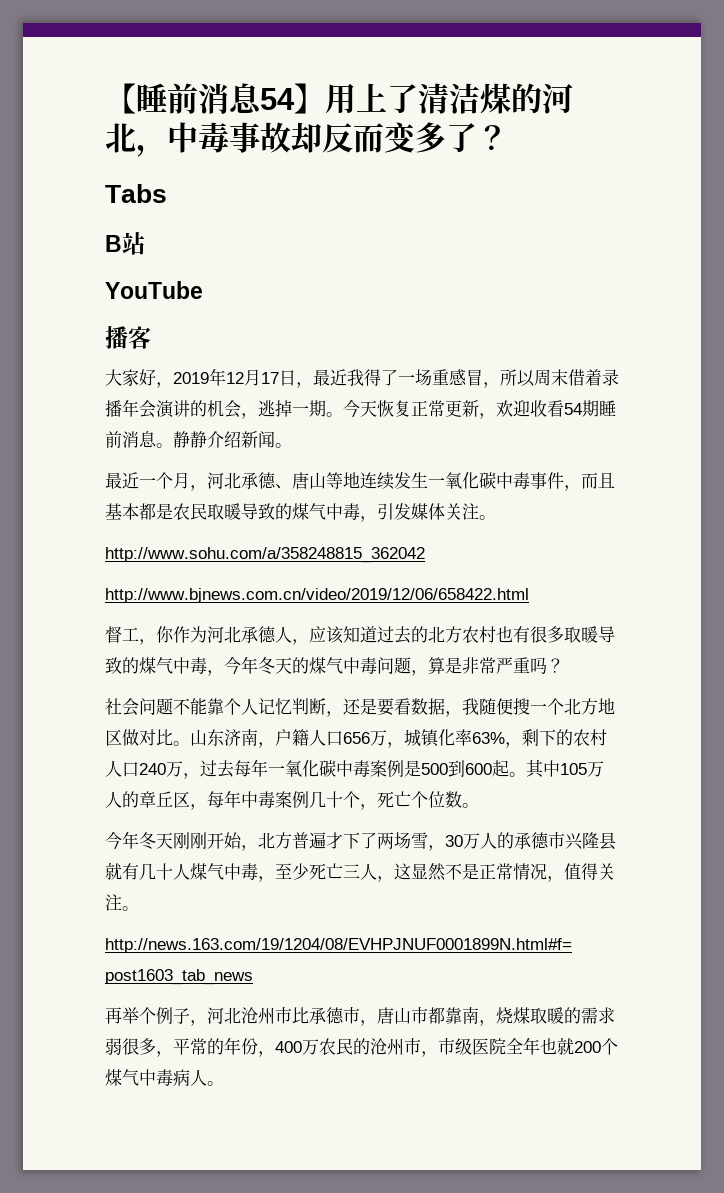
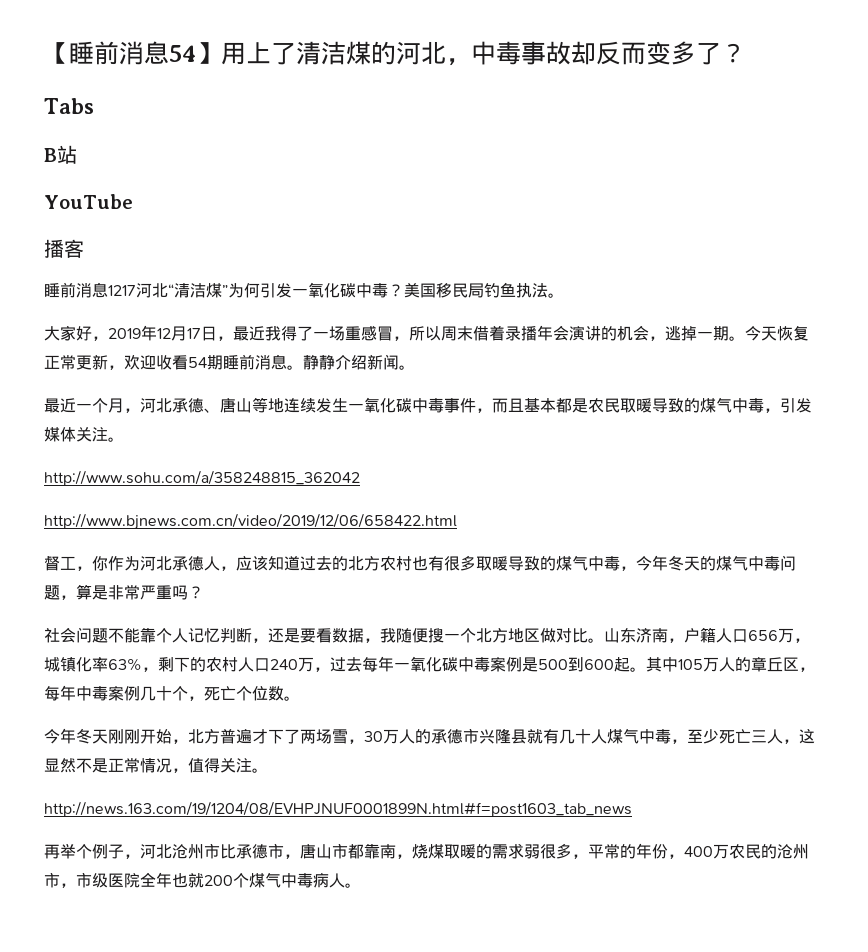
+ 睡前消息1217河北“清洁煤”为何引发一氧化碳中毒？美国移民局钓鱼执法。

